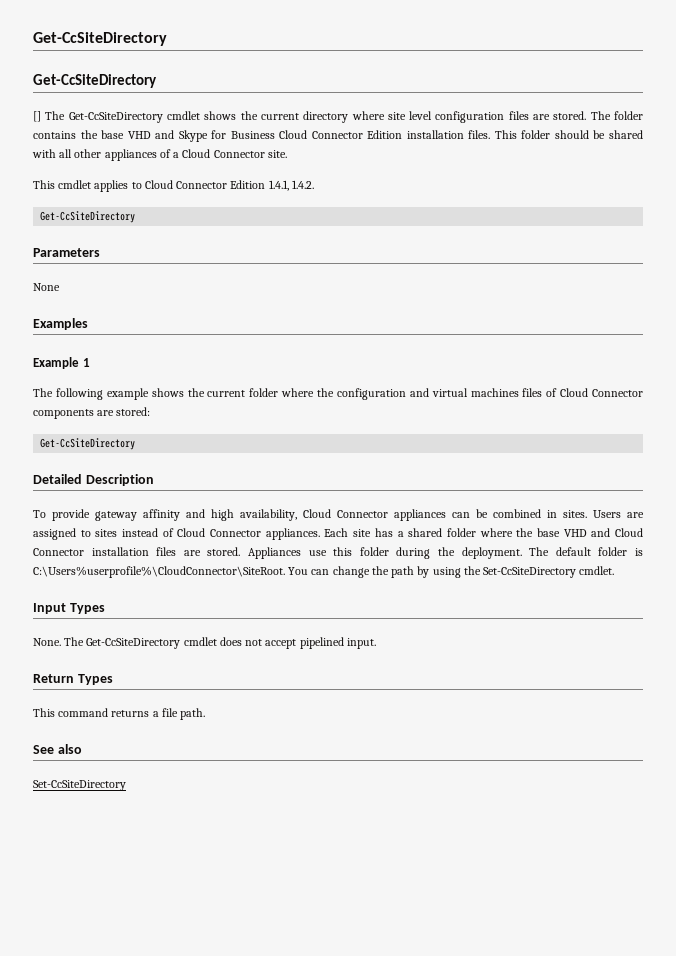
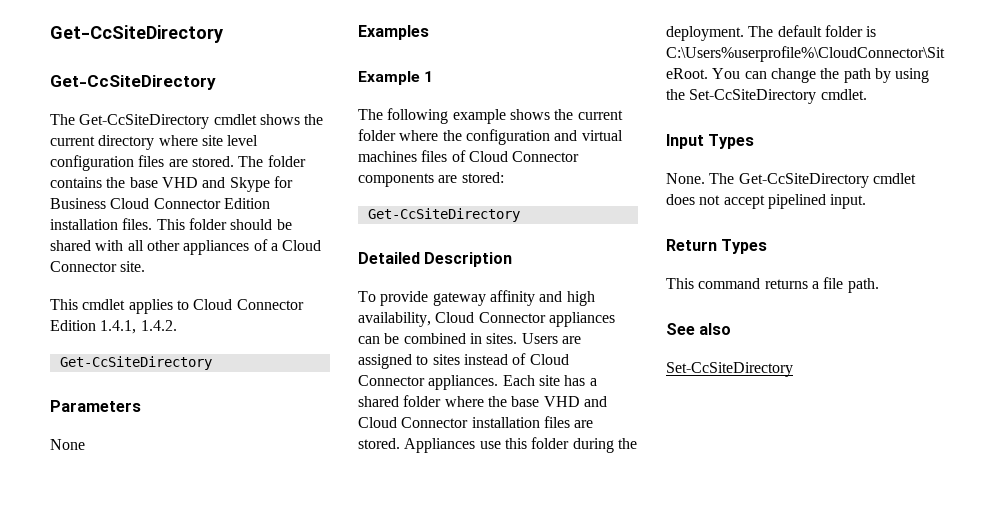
- [] The Get-CcSiteDirectory cmdlet shows the current directory where site level configuration files are stored.
+ The Get-CcSiteDirectory cmdlet shows the current directory where site level configuration files are stored.

